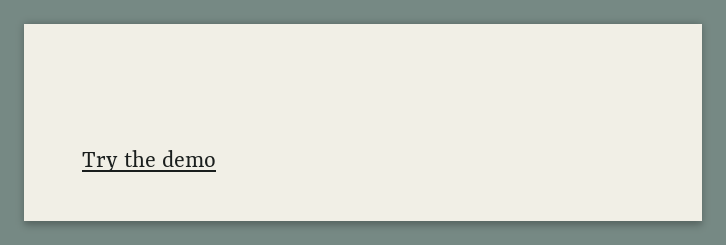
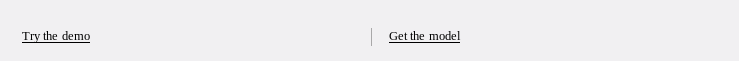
+ Get the model

